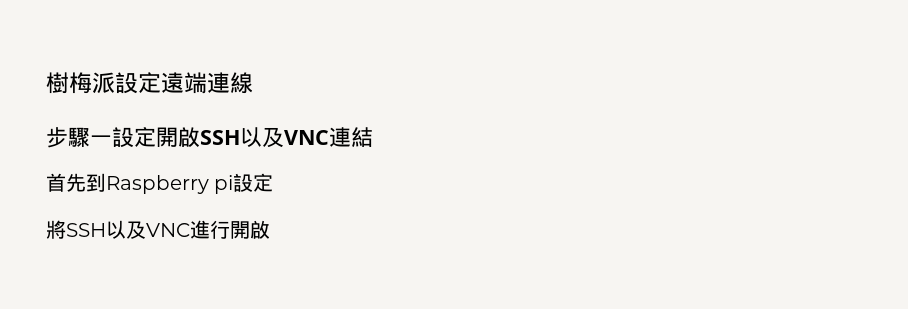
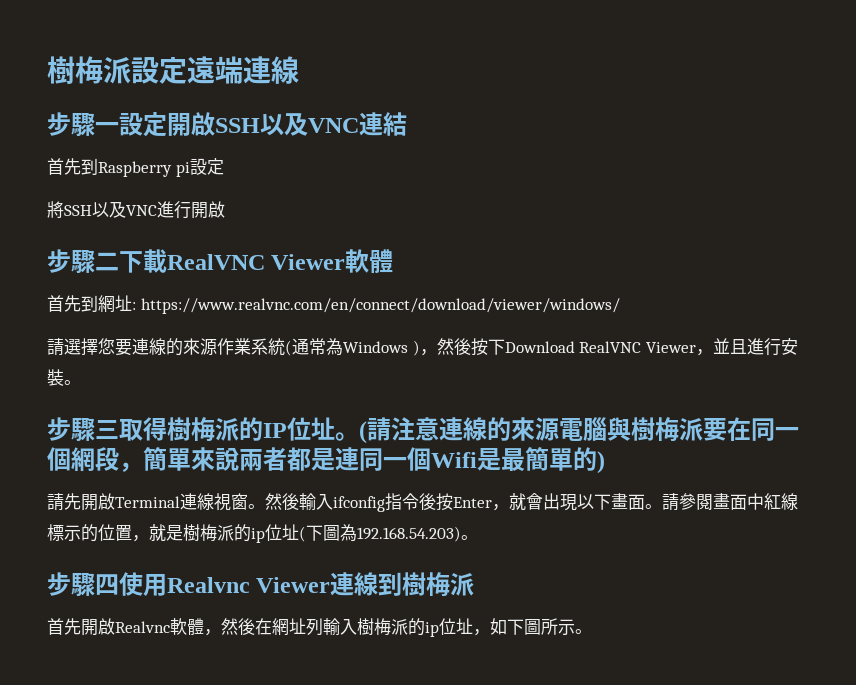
+ 步驟二下載RealVNC Viewer軟體
+ 首先到網址: https://www.realvnc.com/en/connect/download/viewer/windows/
+ 請選擇您要連線的來源作業系統(通常為Windows )，然後按下Download RealVNC Viewer，並且進行安裝。
+ 步驟三取得樹梅派的IP位址。(請注意連線的來源電腦與樹梅派要在同一個網段，簡單來說兩者都是連同一個Wifi是最簡單的)
+ 請先開啟Terminal連線視窗。然後輸入ifconfig指令後按Enter，就會出現以下畫面。請參閱畫面中紅線標示的位置，就是樹梅派的ip位址(下圖為192.168.54.203)。
+ 步驟四使用Realvnc Viewer連線到樹梅派
+ 首先開啟Realvnc軟體，然後在網址列輸入樹梅派的ip位址，如下圖所示。

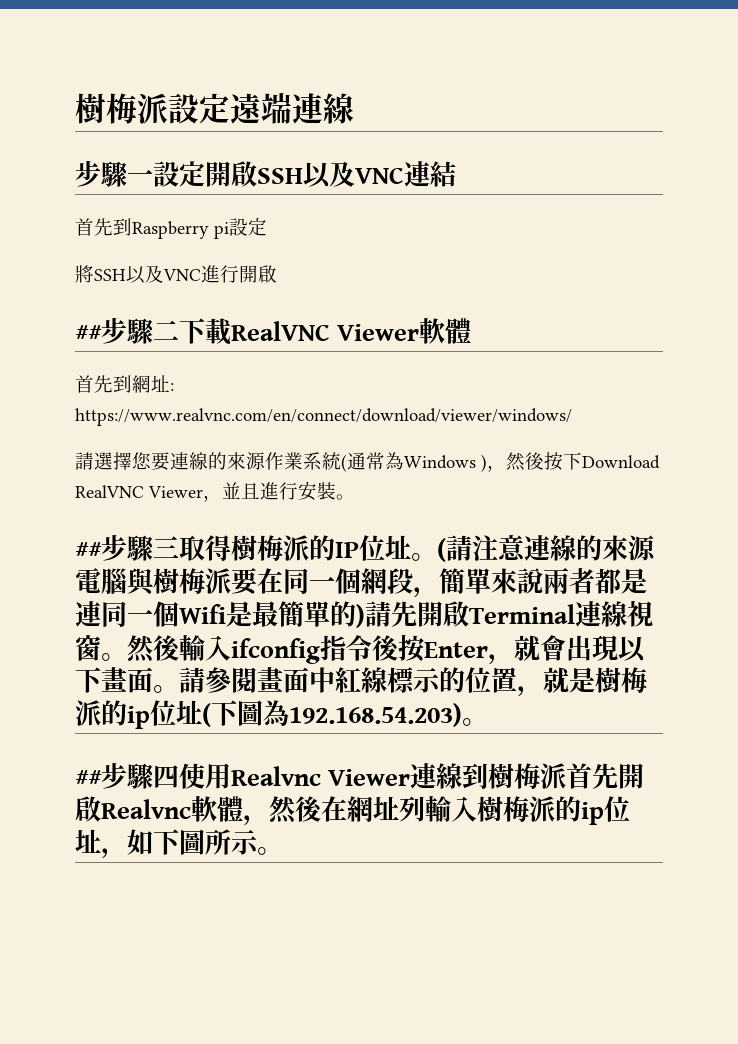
- 步驟二下載RealVNC Viewer軟體
+ ##步驟二下載RealVNC Viewer軟體
- 步驟三取得樹梅派的IP位址。
+ ##步驟三取得樹梅派的IP位址。
- (請注意連線的來源電腦與樹梅派要在同一個網段，簡單來說兩者都是連同一個Wifi是最簡單的)
- 請先開啟Terminal連線視窗。
+ (請注意連線的來源電腦與樹梅派要在同一個網段，簡單來說兩者都是連同一個Wifi是最簡單的)請先開啟Terminal連線視窗。
- 步驟四使用Realvnc Viewer連線到樹梅派
- 首先開啟Realvnc軟體，然後在網址列輸入樹梅派的ip位址，如下圖所示。
+ ##步驟四使用Realvnc Viewer連線到樹梅派首先開啟Realvnc軟體，然後在網址列輸入樹梅派的ip位址，如下圖所示。

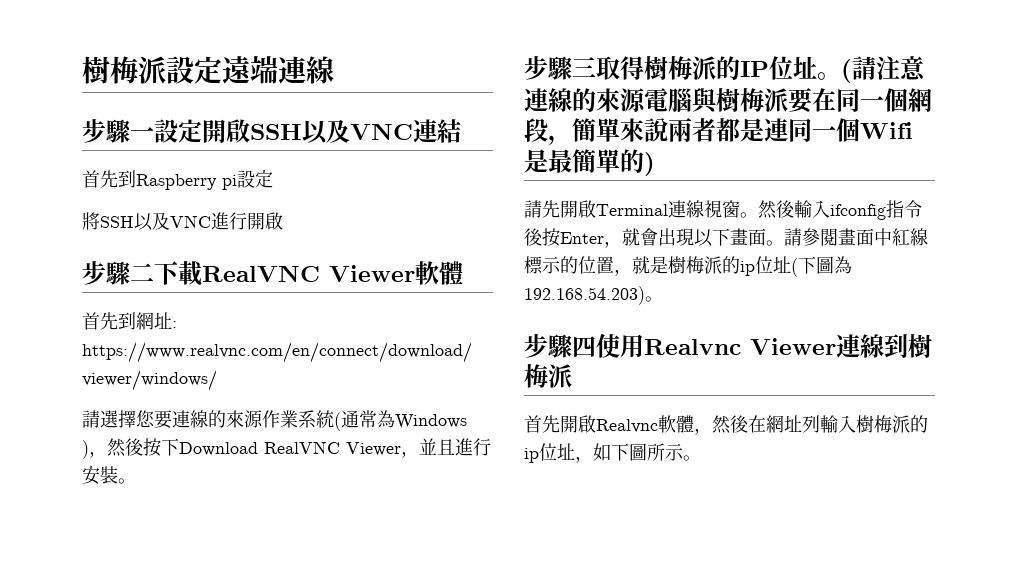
- ##步驟二下載RealVNC Viewer軟體
+ 步驟二下載RealVNC Viewer軟體
- ##步驟三取得樹梅派的IP位址。
+ 步驟三取得樹梅派的IP位址。
- (請注意連線的來源電腦與樹梅派要在同一個網段，簡單來說兩者都是連同一個Wifi是最簡單的)請先開啟Terminal連線視窗。
+ (請注意連線的來源電腦與樹梅派要在同一個網段，簡單來說兩者都是連同一個Wifi是最簡單的)
+ 請先開啟Terminal連線視窗。
- ##步驟四使用Realvnc Viewer連線到樹梅派首先開啟Realvnc軟體，然後在網址列輸入樹梅派的ip位址，如下圖所示。
+ 步驟四使用Realvnc Viewer連線到樹梅派
+ 首先開啟Realvnc軟體，然後在網址列輸入樹梅派的ip位址，如下圖所示。

